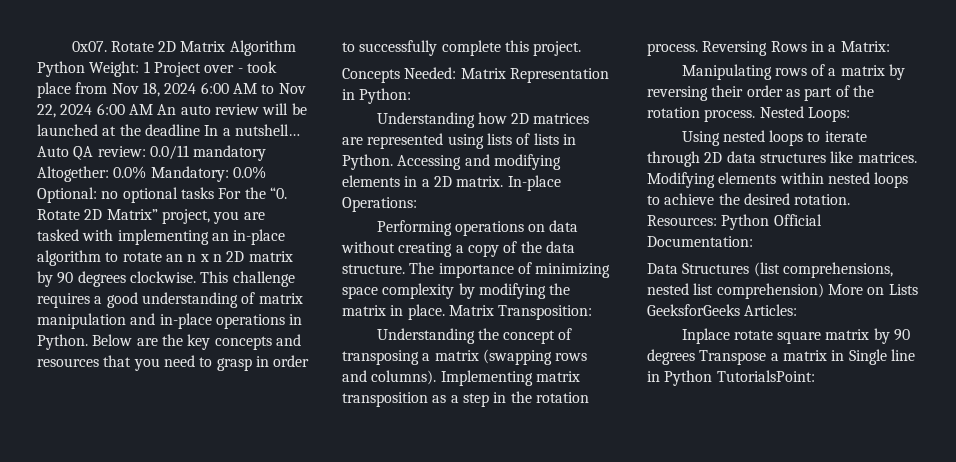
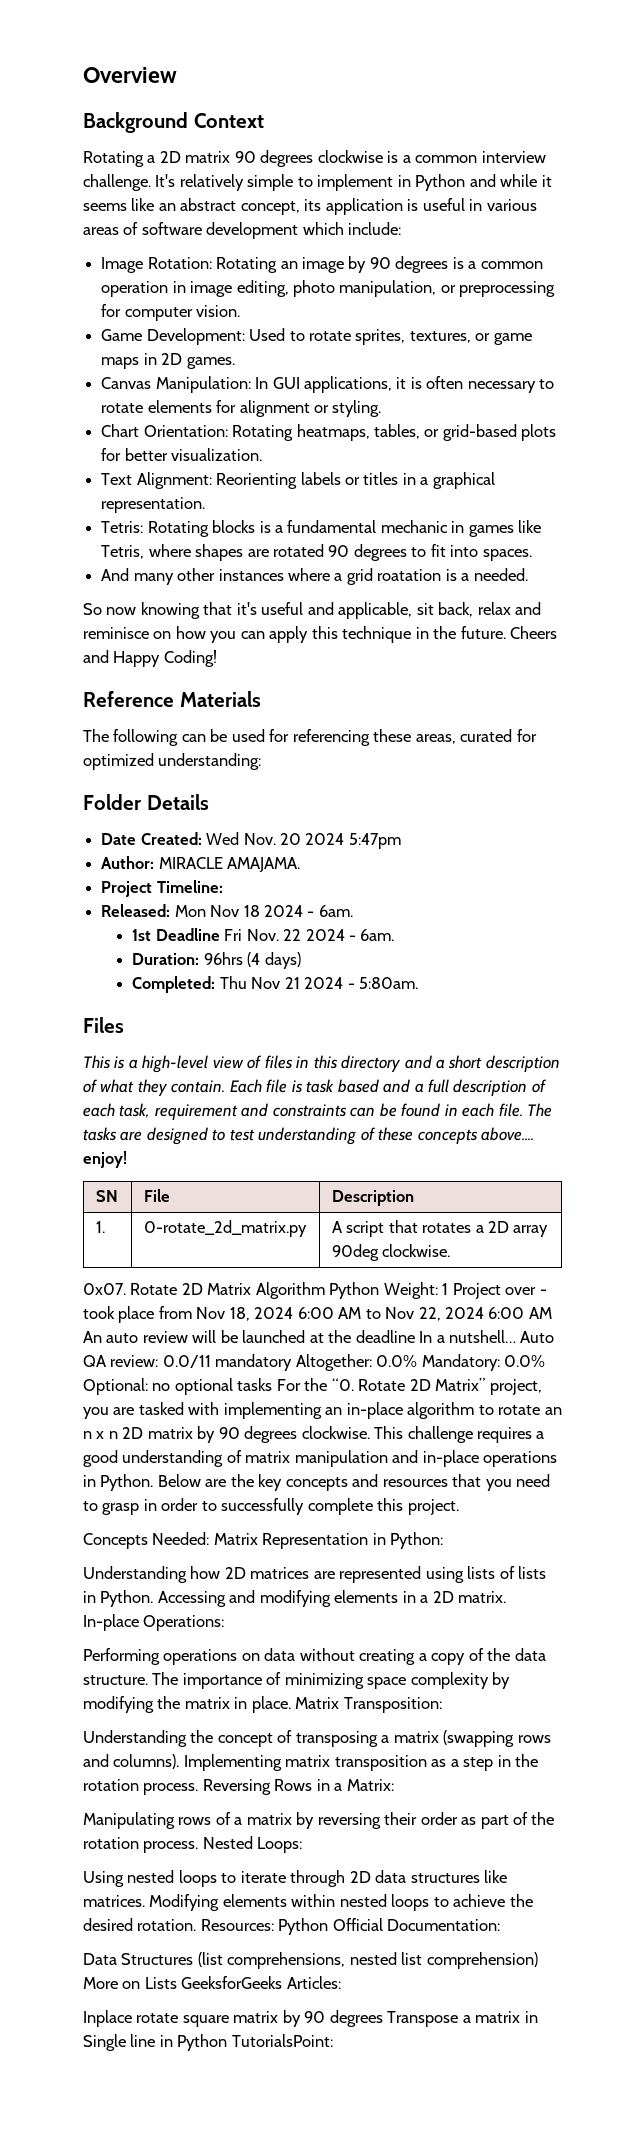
+ Overview
+ Background Context
+ Rotating a 2D matrix 90 degrees clockwise is a common interview challenge. It's relatively simple to implement in Python and while it seems like an abstract concept, its application is useful in various areas of software development which include:
+ Image Rotation: Rotating an image by 90 degrees is a common operation in image editing, photo manipulation, or preprocessing for computer vision.
+ Game Development: Used to rotate sprites, textures, or game maps in 2D games.
+ Canvas Manipulation: In GUI applications, it is often necessary to rotate elements for alignment or styling.
+ Chart Orientation: Rotating heatmaps, tables, or grid-based plots for better visualization.
+ Text Alignment: Reorienting labels or titles in a graphical representation.
+ Tetris: Rotating blocks is a fundamental mechanic in games like Tetris, where shapes are rotated 90 degrees to fit into spaces.
+ And many other instances where a grid roatation is a needed.
+ So now knowing that it's useful and applicable, sit back, relax and reminisce on how you can apply this technique in the future. Cheers and Happy Coding!
+ Reference Materials
+ The following can be used for referencing these areas, curated for optimized understanding:
+ Folder Details
+ Date Created: Wed Nov. 20 2024 5:47pm
+ Author: MIRACLE AMAJAMA.
+ Project Timeline:
+ Released: Mon Nov 18 2024 - 6am.
+ 1st Deadline Fri Nov. 22 2024 - 6am.
+ Duration: 96hrs (4 days)
+ Completed: Thu Nov 21 2024 - 5:80am.
+ Files
+ This is a high-level view of files in this directory and a short description of what they contain. Each file is task based and a full description of each task, requirement and constraints can be found in each file. The tasks are designed to test understanding of these concepts above.... enjoy!
+ SN | File | Description
+ 1. | 0-rotate_2d_matrix.py | A script that rotates a 2D array 90deg clockwise.

